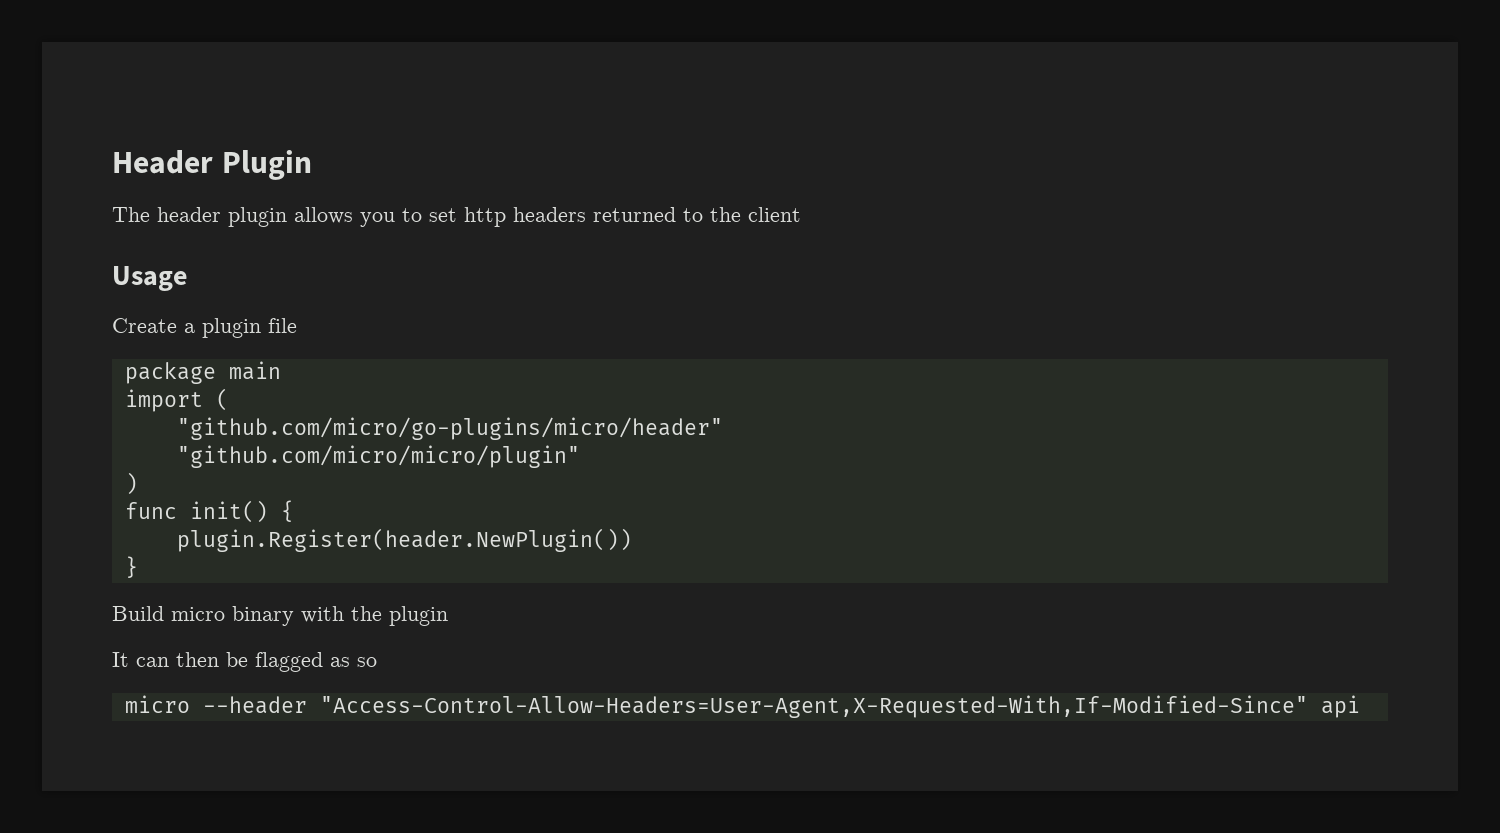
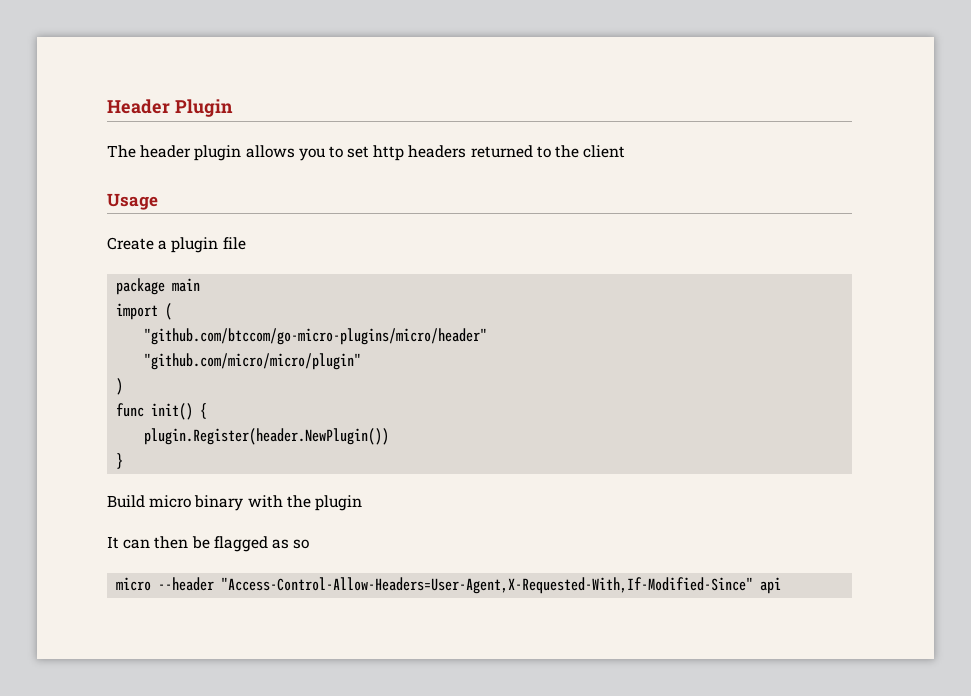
- "github.com/micro/go-plugins/micro/header"
+ "github.com/btccom/go-micro-plugins/micro/header"

